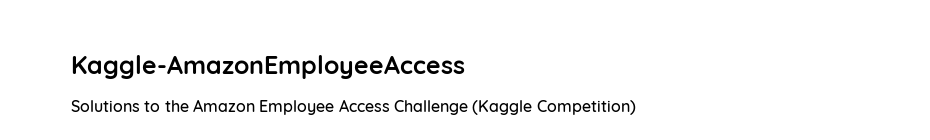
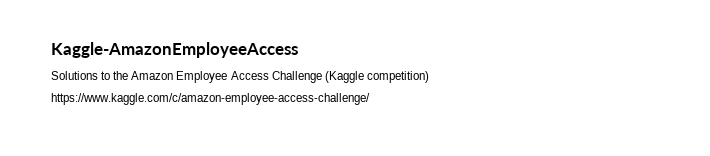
- Solutions to the Amazon Employee Access Challenge (Kaggle Competition)
+ Solutions to the Amazon Employee Access Challenge (Kaggle competition)
+ https://www.kaggle.com/c/amazon-employee-access-challenge/

